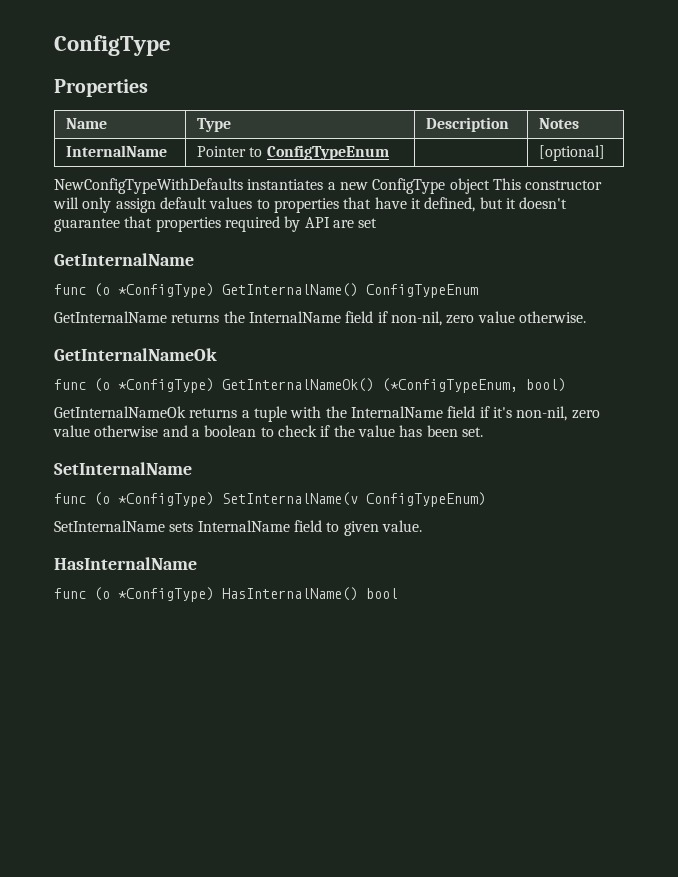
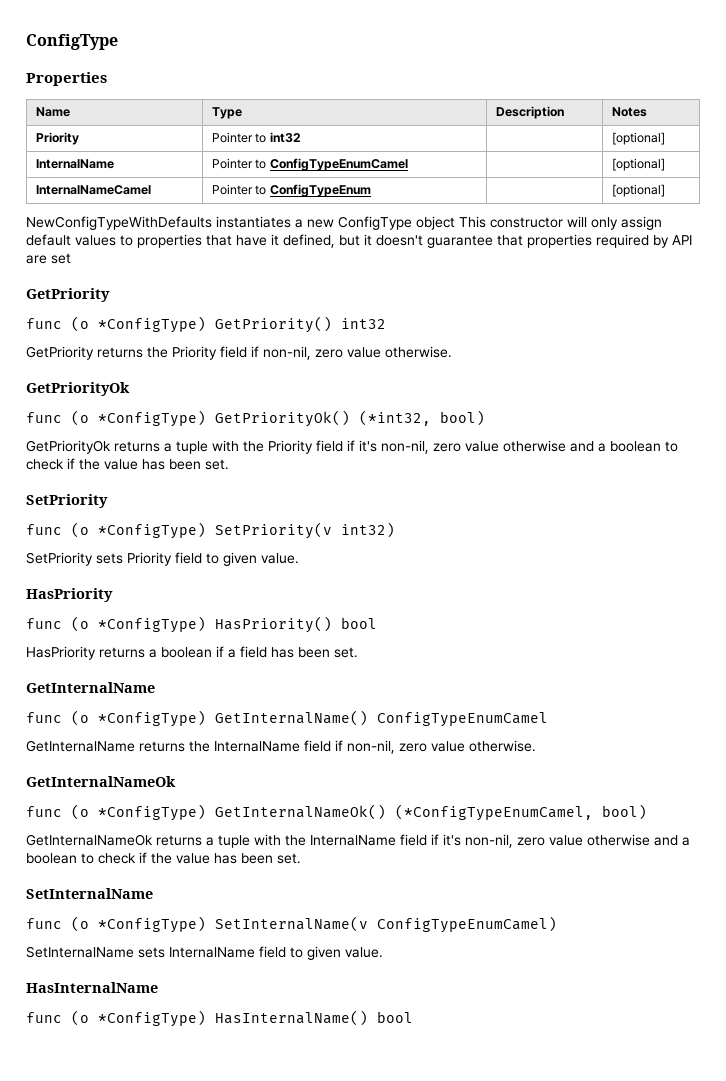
- InternalName | Pointer to ConfigTypeEnum | | [optional]
+ Priority | Pointer to int32 | | [optional]
+ InternalName | Pointer to ConfigTypeEnumCamel | | [optional]
+ InternalNameCamel | Pointer to ConfigTypeEnum | | [optional]
  NewConfigTypeWithDefaults instantiates a new ConfigType object This constructor will only assign default values to properties that have it defined, but it doesn't guarantee that properties required by API are set
+ GetPriority
+ func (o *ConfigType) GetPriority() int32
+ GetPriority returns the Priority field if non-nil, zero value otherwise.
+ GetPriorityOk
+ func (o *ConfigType) GetPriorityOk() (*int32, bool)
+ GetPriorityOk returns a tuple with the Priority field if it's non-nil, zero value otherwise and a boolean to check if the value has been set.
+ SetPriority
+ func (o *ConfigType) SetPriority(v int32)
+ SetPriority sets Priority field to given value.
+ HasPriority
+ func (o *ConfigType) HasPriority() bool
+ HasPriority returns a boolean if a field has been set.
- func (o *ConfigType) GetInternalName() ConfigTypeEnum
+ func (o *ConfigType) GetInternalName() ConfigTypeEnumCamel
- func (o *ConfigType) GetInternalNameOk() (*ConfigTypeEnum, bool)
+ func (o *ConfigType) GetInternalNameOk() (*ConfigTypeEnumCamel, bool)
- func (o *ConfigType) SetInternalName(v ConfigTypeEnum)
+ func (o *ConfigType) SetInternalName(v ConfigTypeEnumCamel)

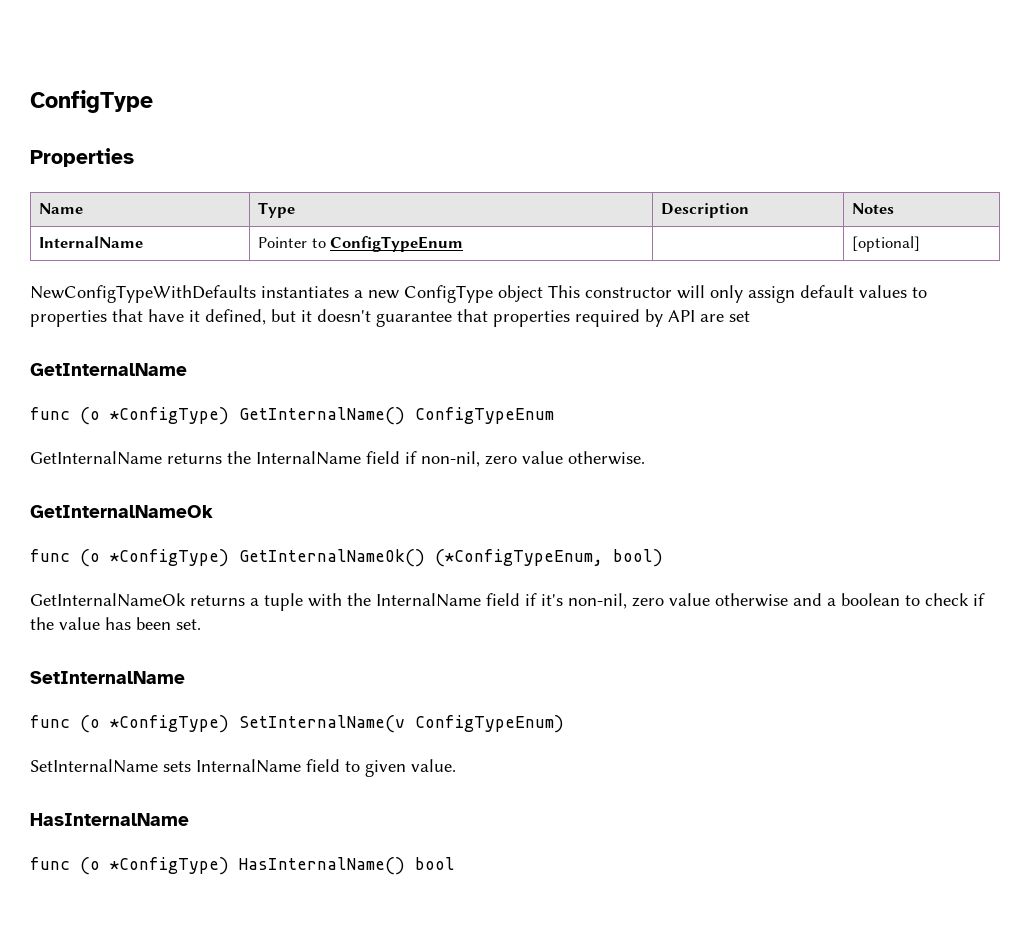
- Priority | Pointer to int32 | | [optional]
- InternalName | Pointer to ConfigTypeEnumCamel | | [optional]
- InternalNameCamel | Pointer to ConfigTypeEnum | | [optional]
+ InternalName | Pointer to ConfigTypeEnum | | [optional]
  NewConfigTypeWithDefaults instantiates a new ConfigType object This constructor will only assign default values to properties that have it defined, but it doesn't guarantee that properties required by API are set
- GetPriority
- func (o *ConfigType) GetPriority() int32
- GetPriority returns the Priority field if non-nil, zero value otherwise.
- GetPriorityOk
- func (o *ConfigType) GetPriorityOk() (*int32, bool)
- GetPriorityOk returns a tuple with the Priority field if it's non-nil, zero value otherwise and a boolean to check if the value has been set.
- SetPriority
- func (o *ConfigType) SetPriority(v int32)
- SetPriority sets Priority field to given value.
- HasPriority
- func (o *ConfigType) HasPriority() bool
- HasPriority returns a boolean if a field has been set.
- func (o *ConfigType) GetInternalName() ConfigTypeEnumCamel
+ func (o *ConfigType) GetInternalName() ConfigTypeEnum
- func (o *ConfigType) GetInternalNameOk() (*ConfigTypeEnumCamel, bool)
+ func (o *ConfigType) GetInternalNameOk() (*ConfigTypeEnum, bool)
- func (o *ConfigType) SetInternalName(v ConfigTypeEnumCamel)
+ func (o *ConfigType) SetInternalName(v ConfigTypeEnum)

